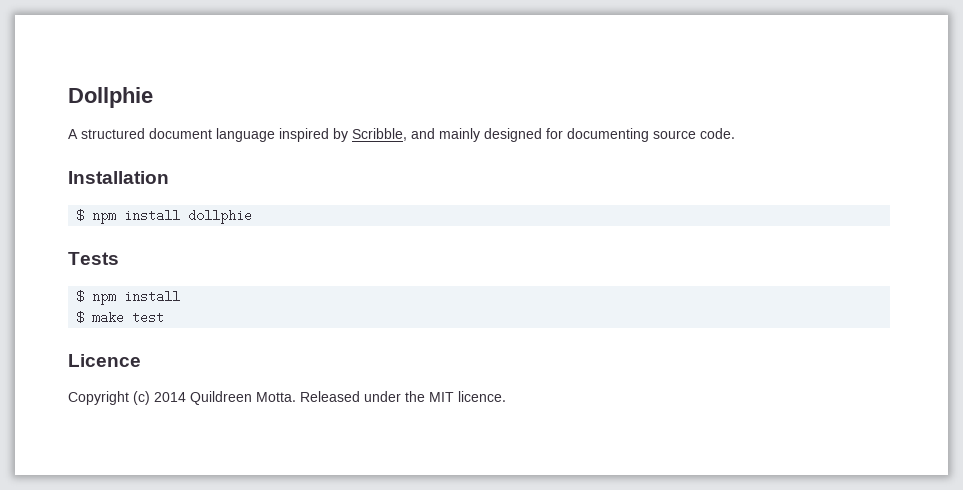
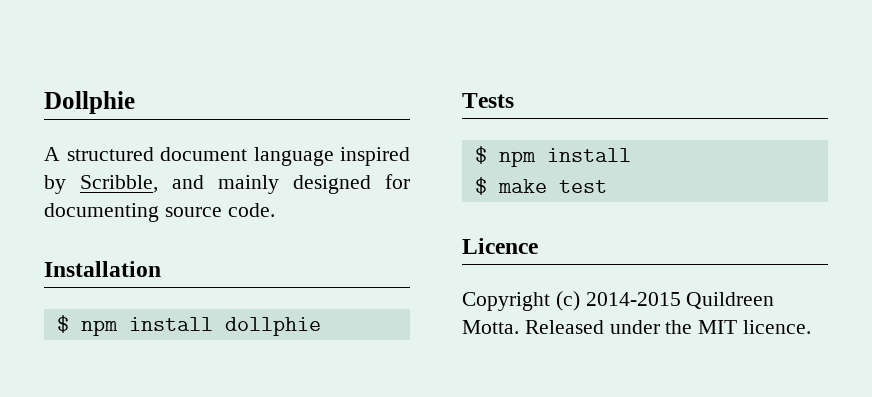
- Copyright (c) 2014 Quildreen Motta.
+ Copyright (c) 2014-2015 Quildreen Motta.

